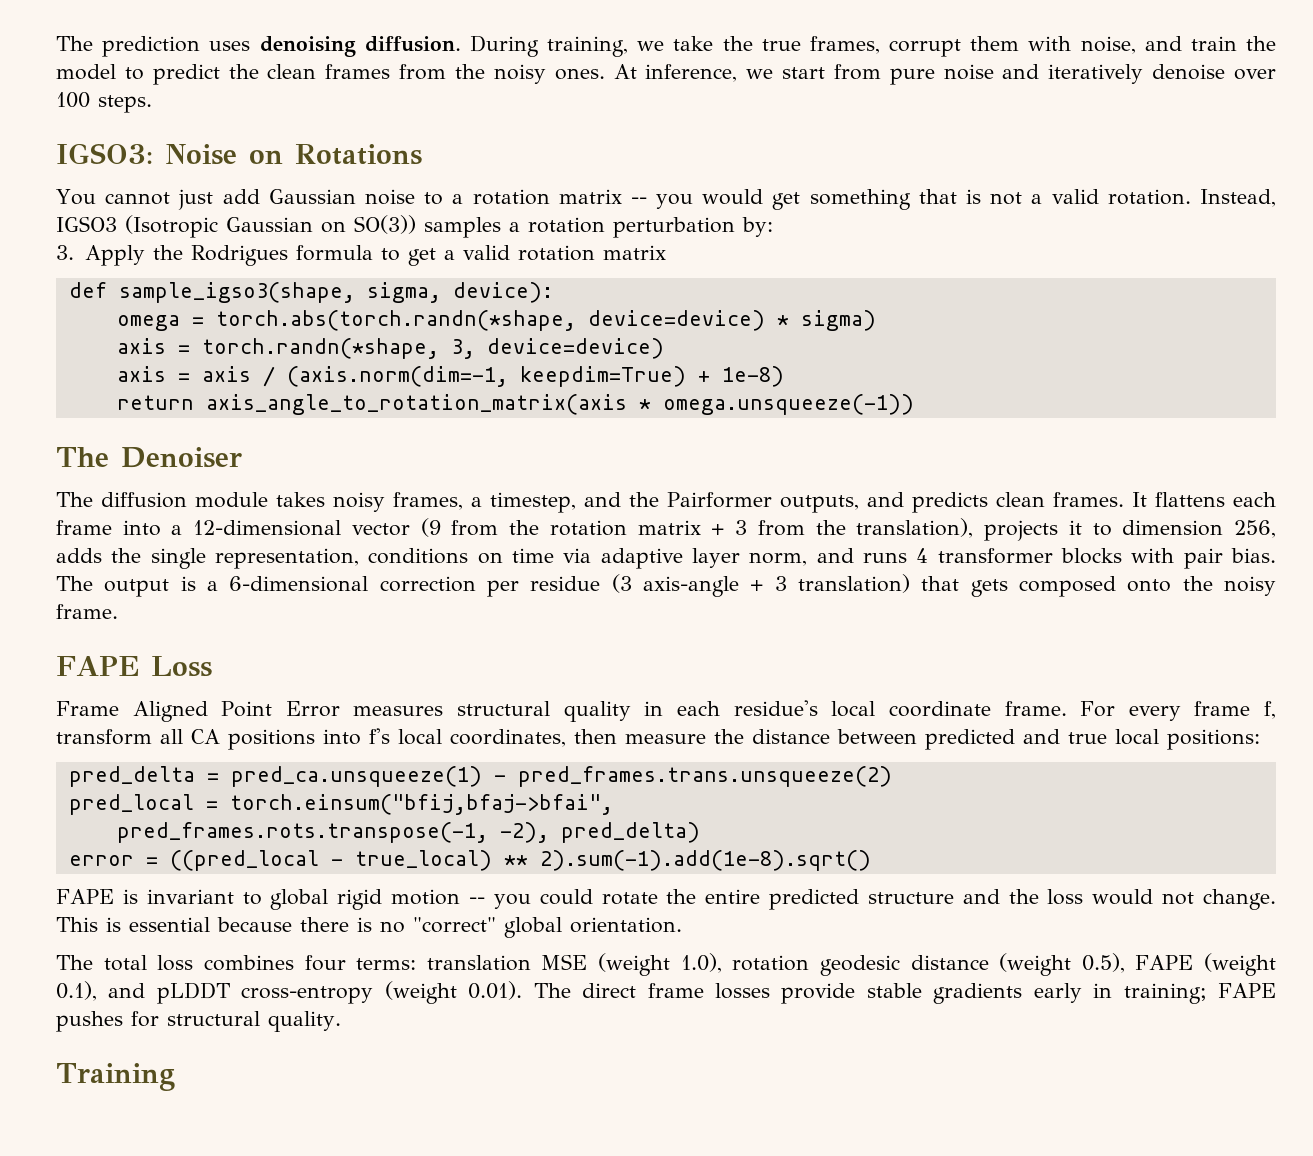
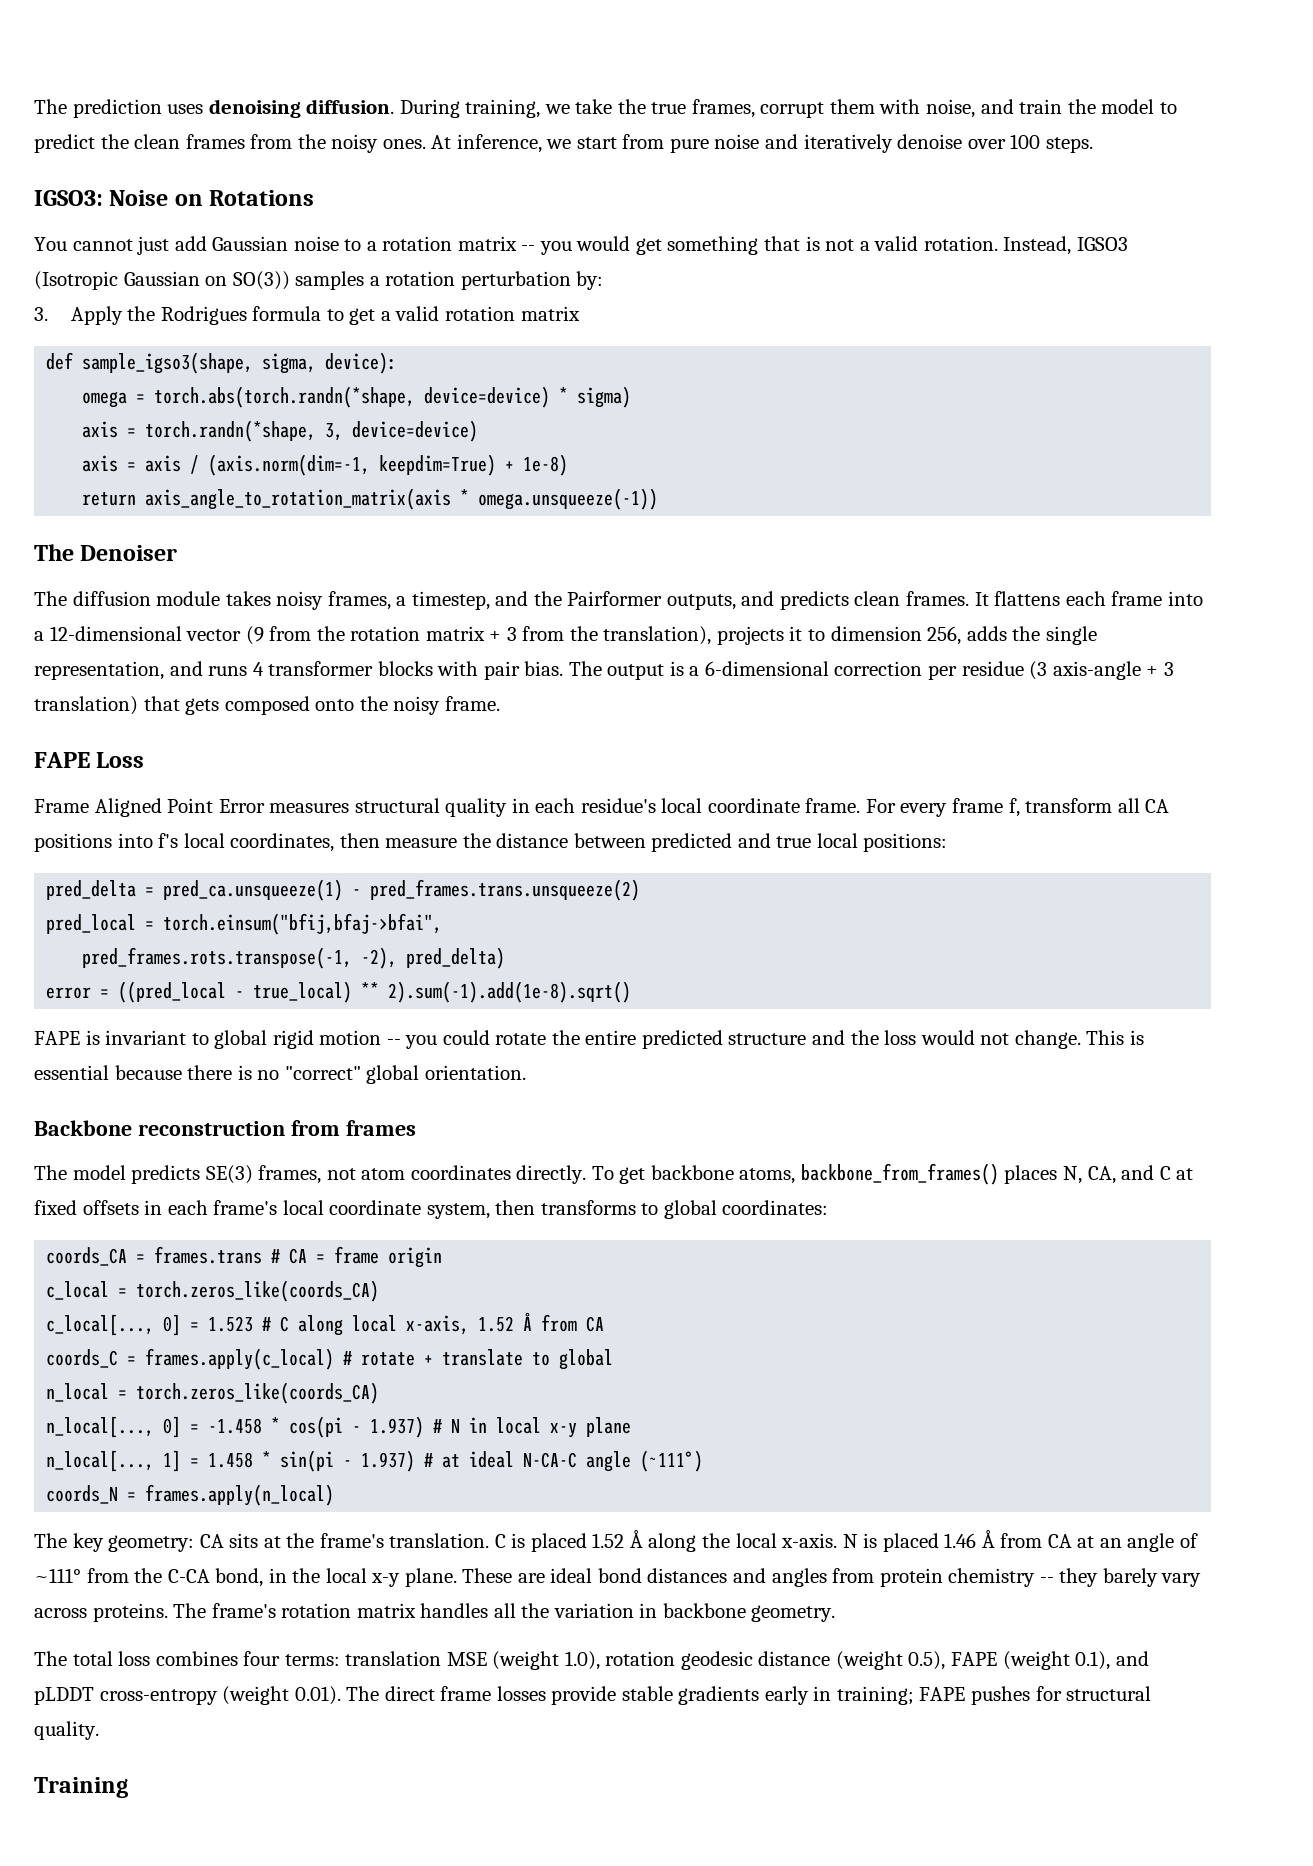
- It flattens each frame into a 12-dimensional vector (9 from the rotation matrix + 3 from the translation), projects it to dimension 256, adds the single representation, conditions on time via adaptive layer norm, and runs 4 transformer blocks with pair bias.
+ It flattens each frame into a 12-dimensional vector (9 from the rotation matrix + 3 from the translation), projects it to dimension 256, adds the single representation, and runs 4 transformer blocks with pair bias.
+ Backbone reconstruction from frames
+ The model predicts SE(3) frames, not atom coordinates directly. To get backbone atoms, backbone_from_frames() places N, CA, and C at fixed offsets in each frame's local coordinate system, then transforms to global coordinates:
+ coords_CA = frames.trans # CA = frame origin
+ c_local = torch.zeros_like(coords_CA)
+ c_local[..., 0] = 1.523 # C along local x-axis, 1.52 Å from CA
+ coords_C = frames.apply(c_local) # rotate + translate to global
+ n_local = torch.zeros_like(coords_CA)
+ n_local[..., 0] = -1.458 * cos(pi - 1.937) # N in local x-y plane
+ n_local[..., 1] = 1.458 * sin(pi - 1.937) # at ideal N-CA-C angle (~111°)
+ coords_N = frames.apply(n_local)
+ The key geometry: CA sits at the frame's translation. C is placed 1.52 Å along the local x-axis. N is placed 1.46 Å from CA at an angle of ~111° from the C-CA bond, in the local x-y plane. These are ideal bond distances and angles from protein chemistry -- they barely vary across proteins. The frame's rotation matrix handles all the variation in backbone geometry.

